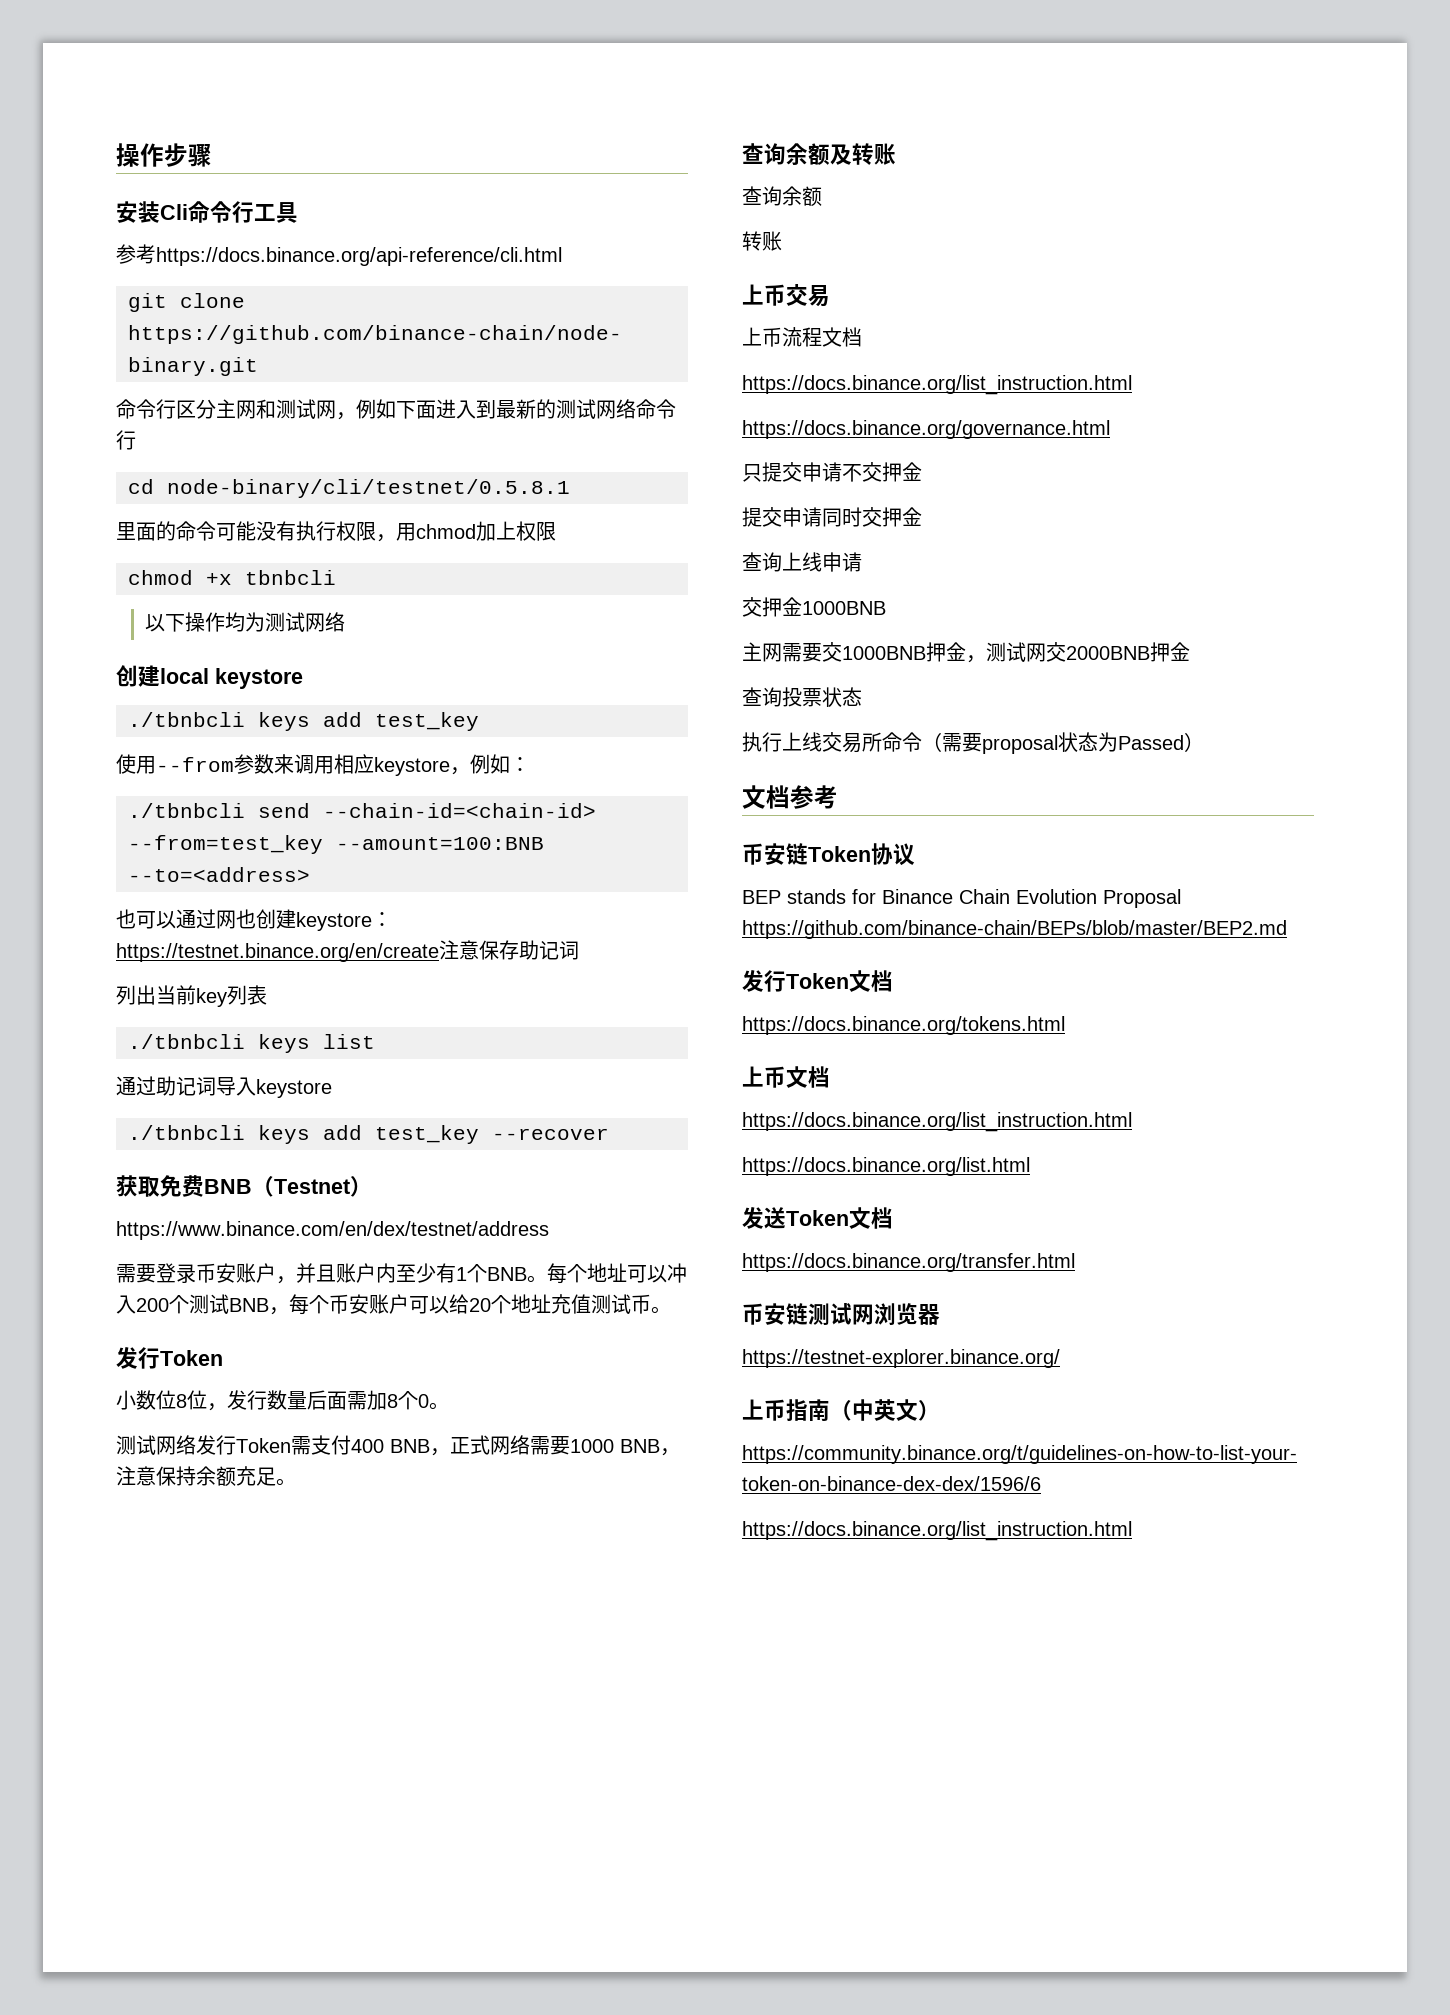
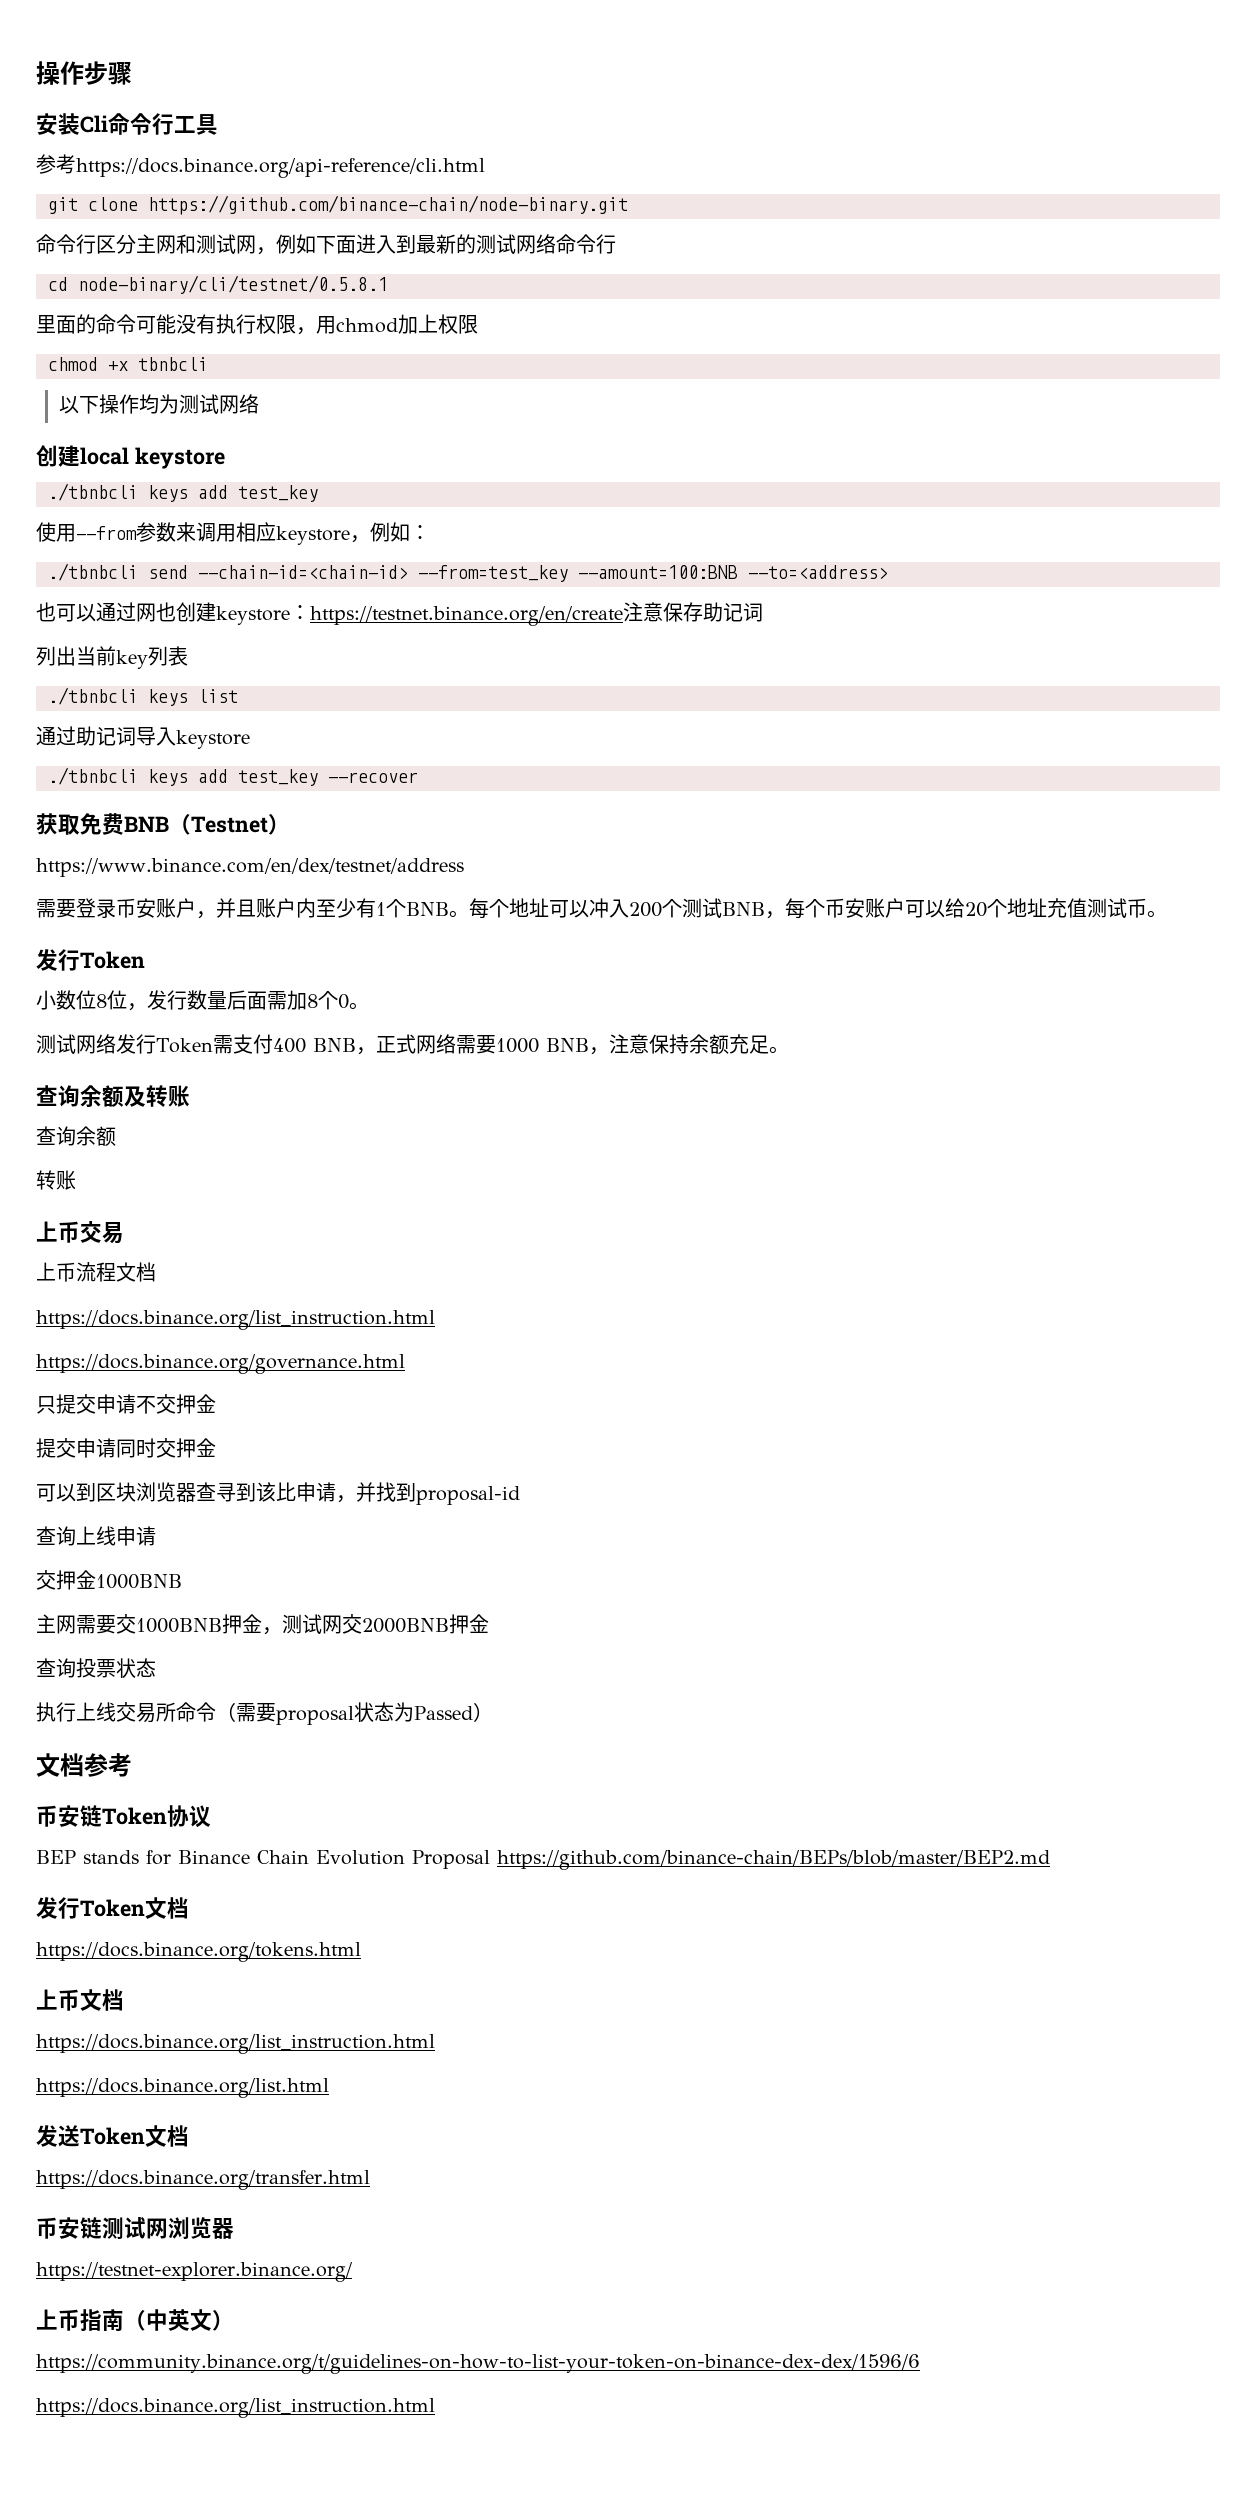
+ 可以到区块浏览器查寻到该比申请，并找到proposal-id

